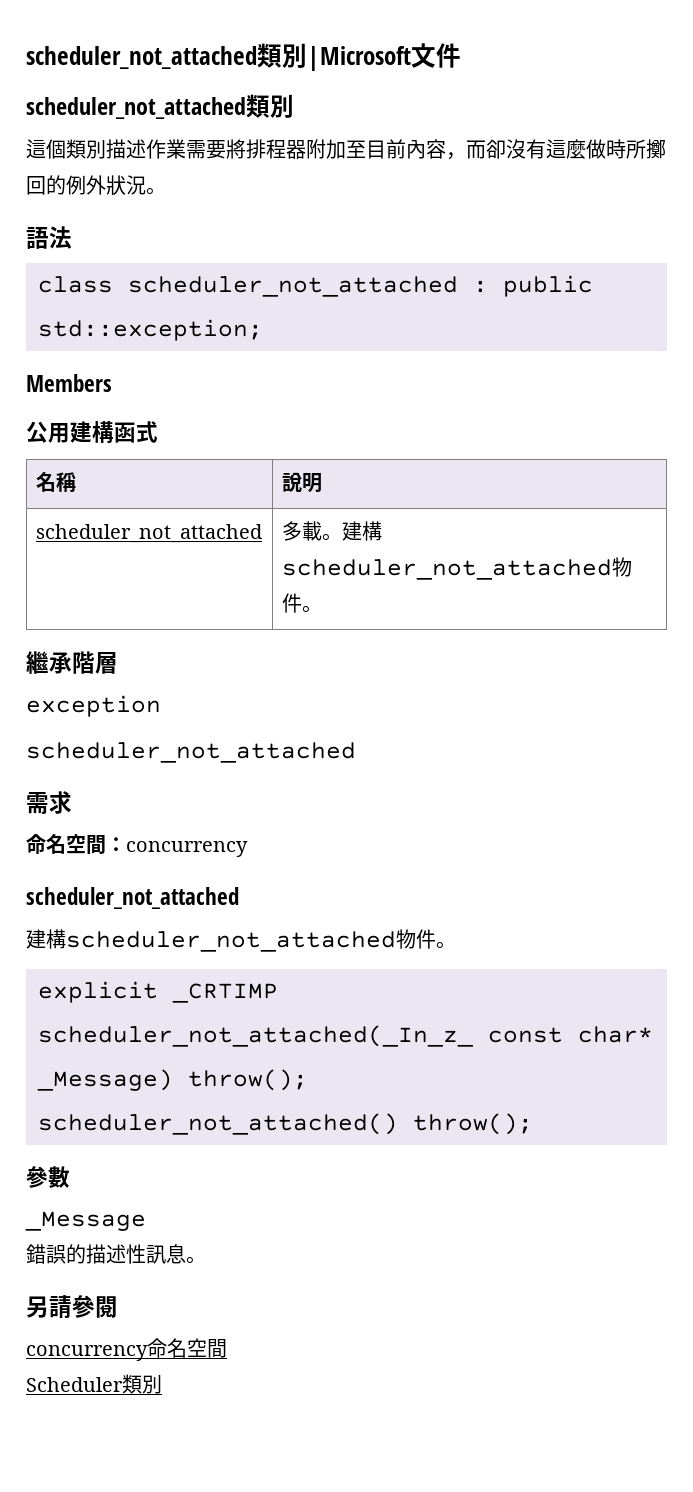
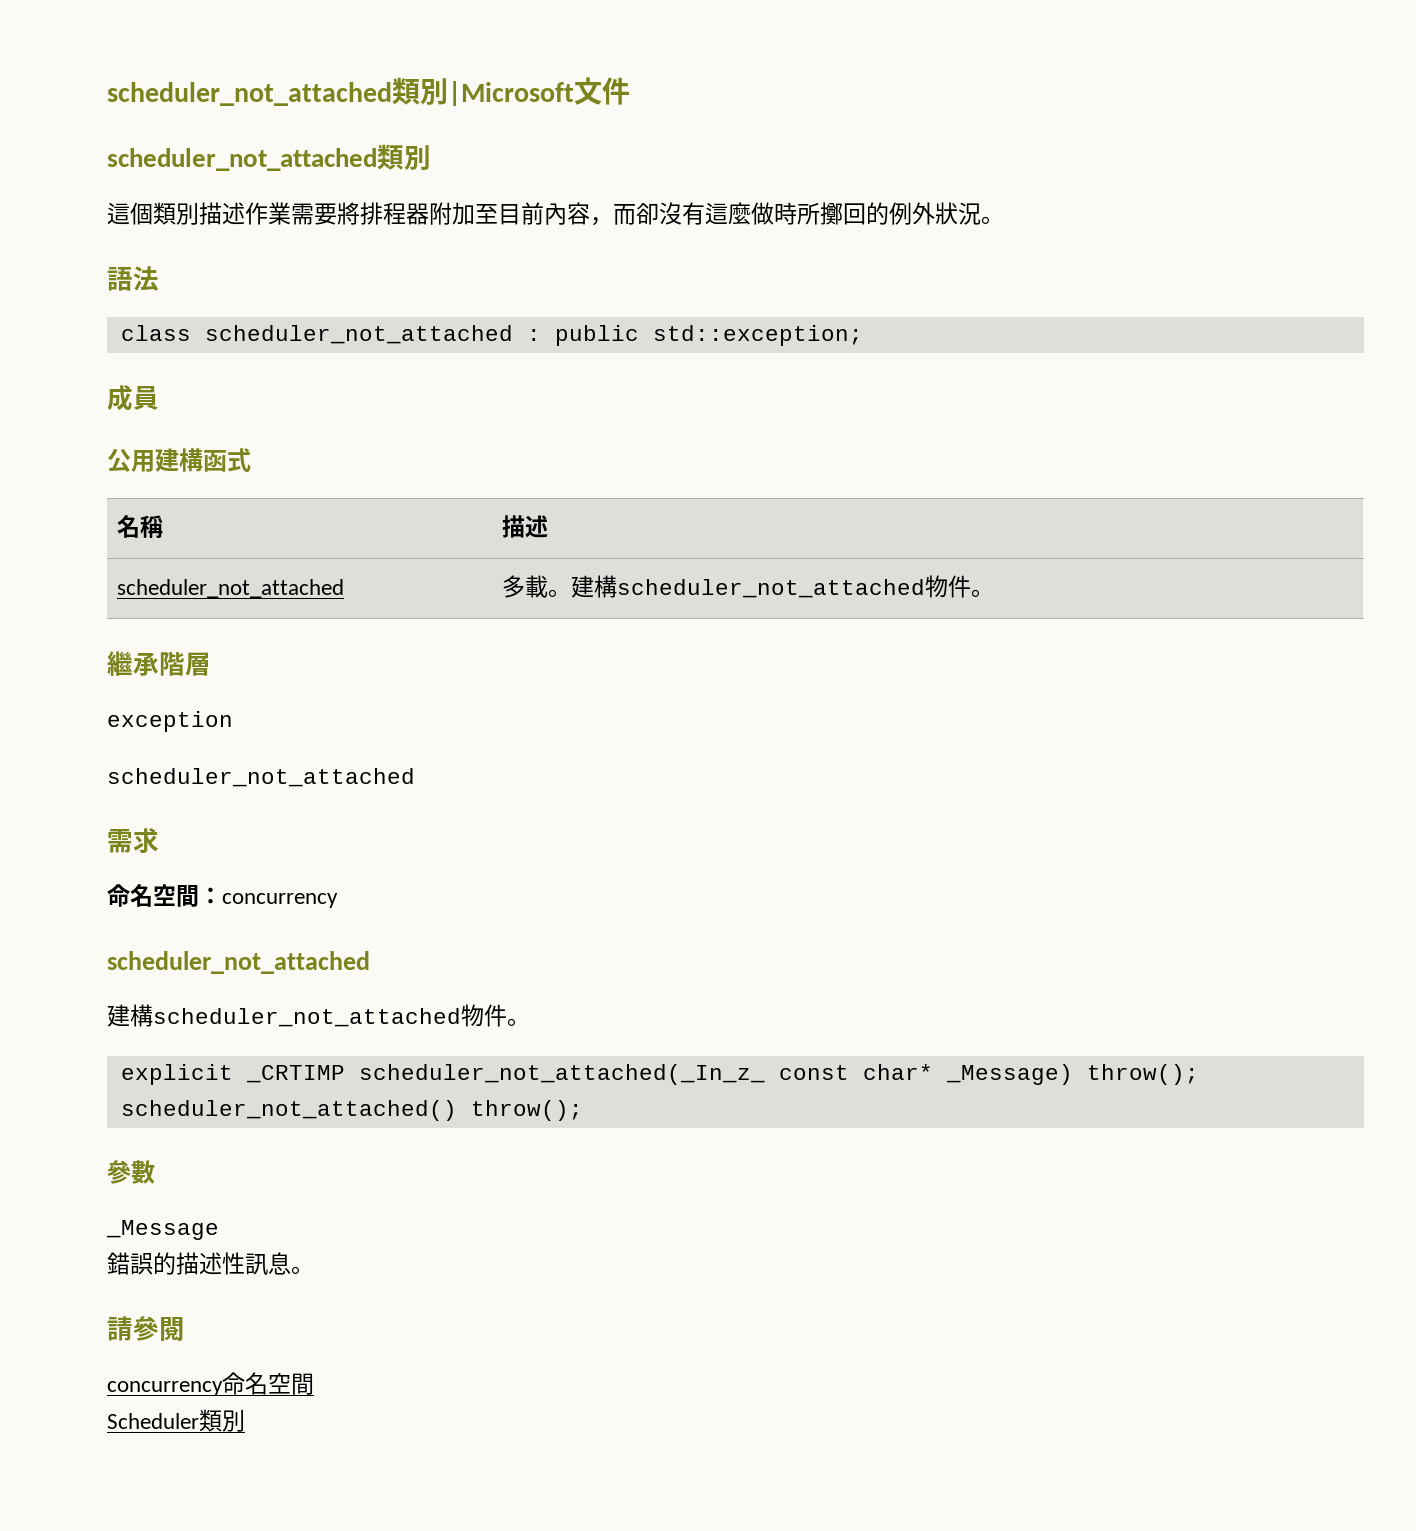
- Members
+ 成員
- 名稱 | 說明
+ 名稱 | 描述
- 另請參閱
+ 請參閱

